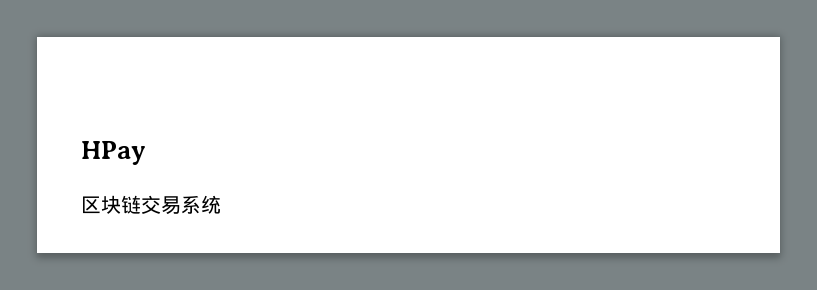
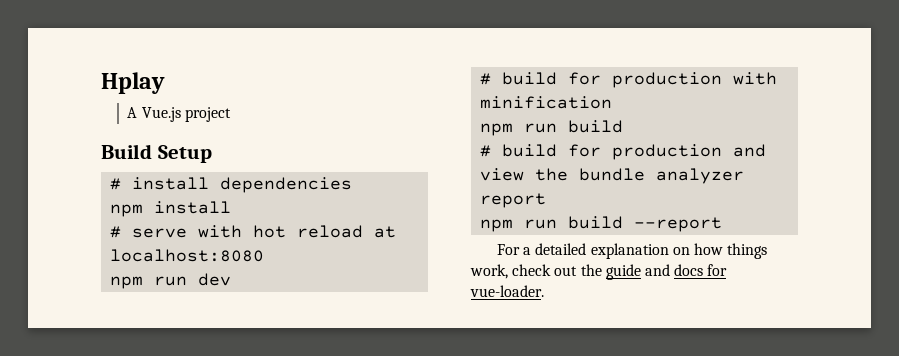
- HPay
- 区块链交易系统
+ Hplay
+ A Vue.js project
+ Build Setup
+ # install dependencies
+ npm install
+ # serve with hot reload at localhost:8080
+ npm run dev
+ # build for production with minification
+ npm run build
+ # build for production and view the bundle analyzer report
+ npm run build --report
+ For a detailed explanation on how things work, check out the guide and docs for vue-loader.

